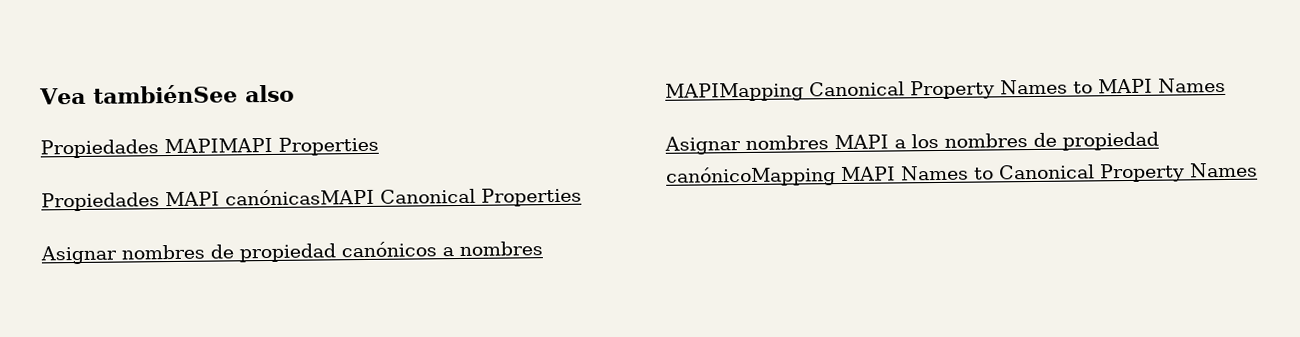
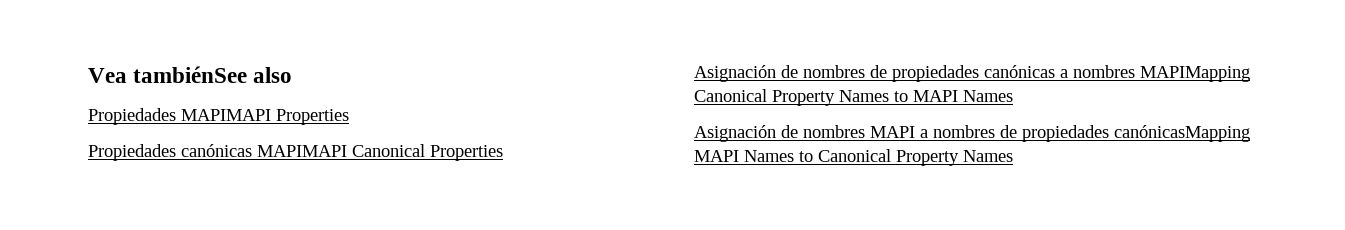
- Propiedades MAPI canónicasMAPI Canonical Properties
+ Propiedades canónicas MAPIMAPI Canonical Properties
- Asignar nombres de propiedad canónicos a nombres MAPIMapping Canonical Property Names to MAPI Names
+ Asignación de nombres de propiedades canónicas a nombres MAPIMapping Canonical Property Names to MAPI Names
- Asignar nombres MAPI a los nombres de propiedad canónicoMapping MAPI Names to Canonical Property Names
+ Asignación de nombres MAPI a nombres de propiedades canónicasMapping MAPI Names to Canonical Property Names

